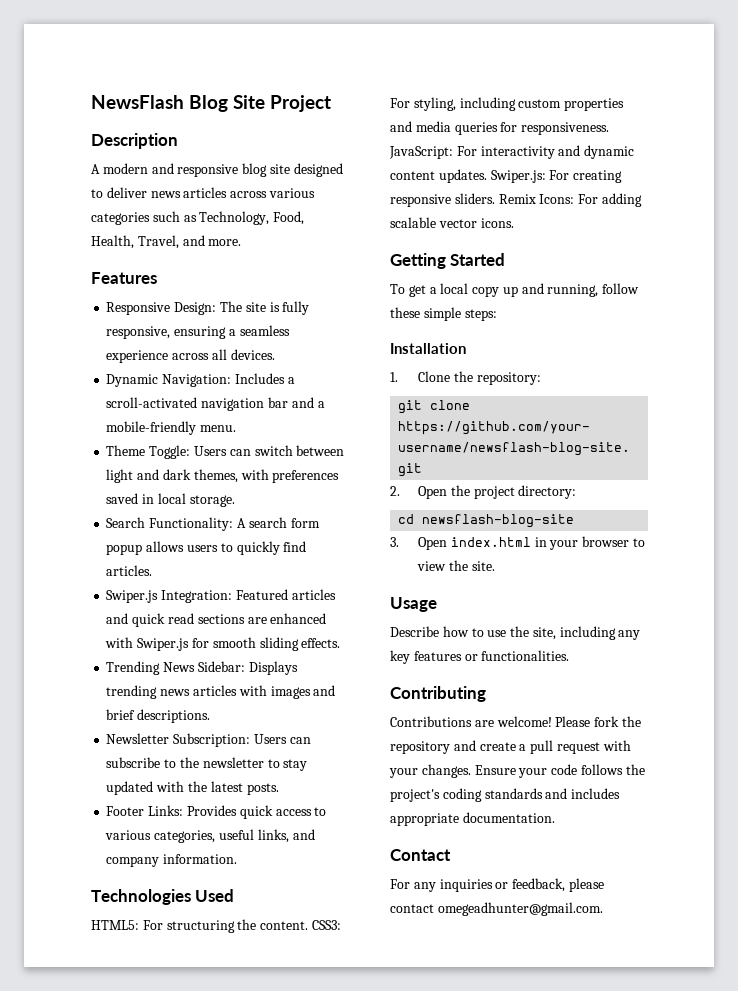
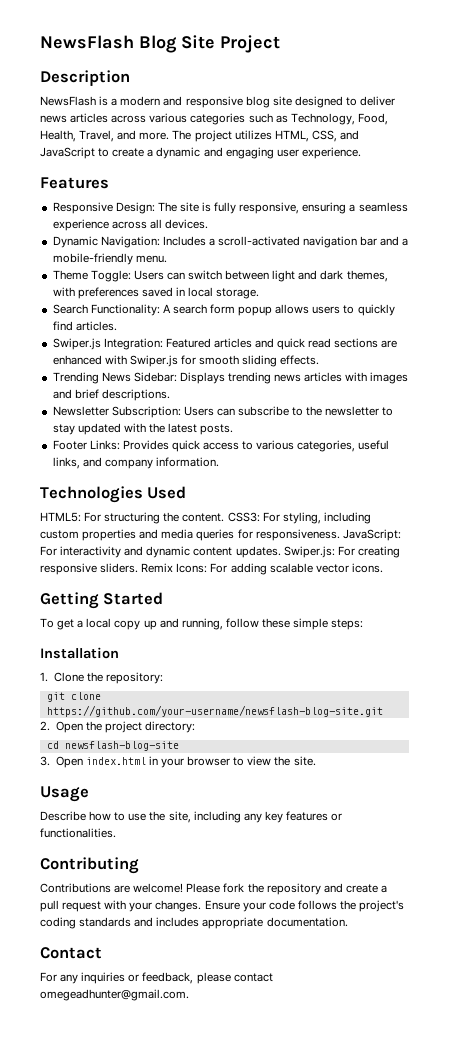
- A modern and responsive blog site designed to deliver news articles across various categories such as Technology, Food, Health, Travel, and more.
+ NewsFlash is a modern and responsive blog site designed to deliver news articles across various categories such as Technology, Food, Health, Travel, and more. The project utilizes HTML, CSS, and JavaScript to create a dynamic and engaging user experience.

